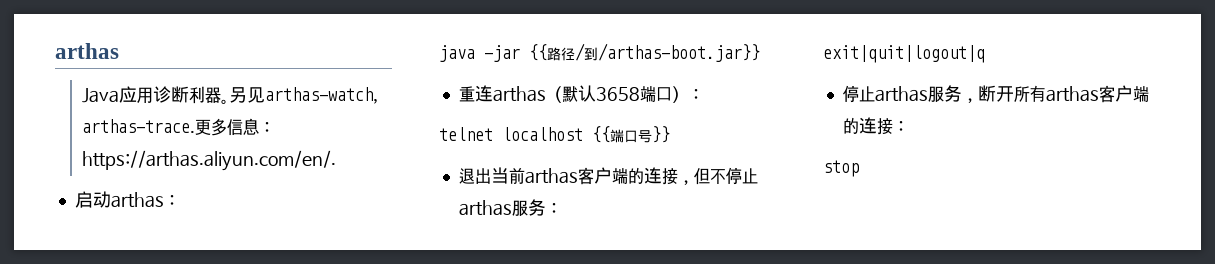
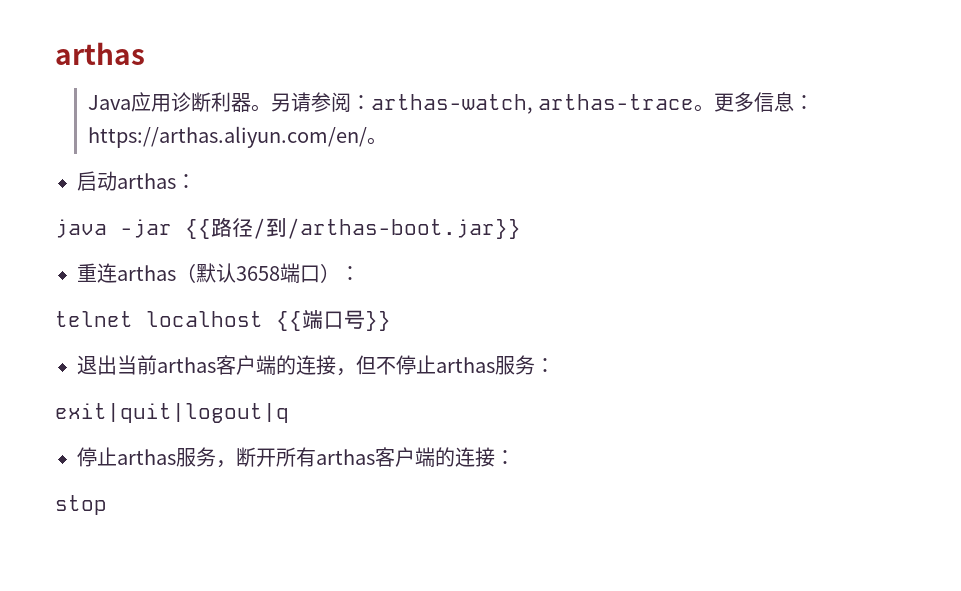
- 另见arthas-watch, arthas-trace.
+ 另请参阅：arthas-watch, arthas-trace。
- 更多信息：https://arthas.aliyun.com/en/.
+ 更多信息：https://arthas.aliyun.com/en/。

